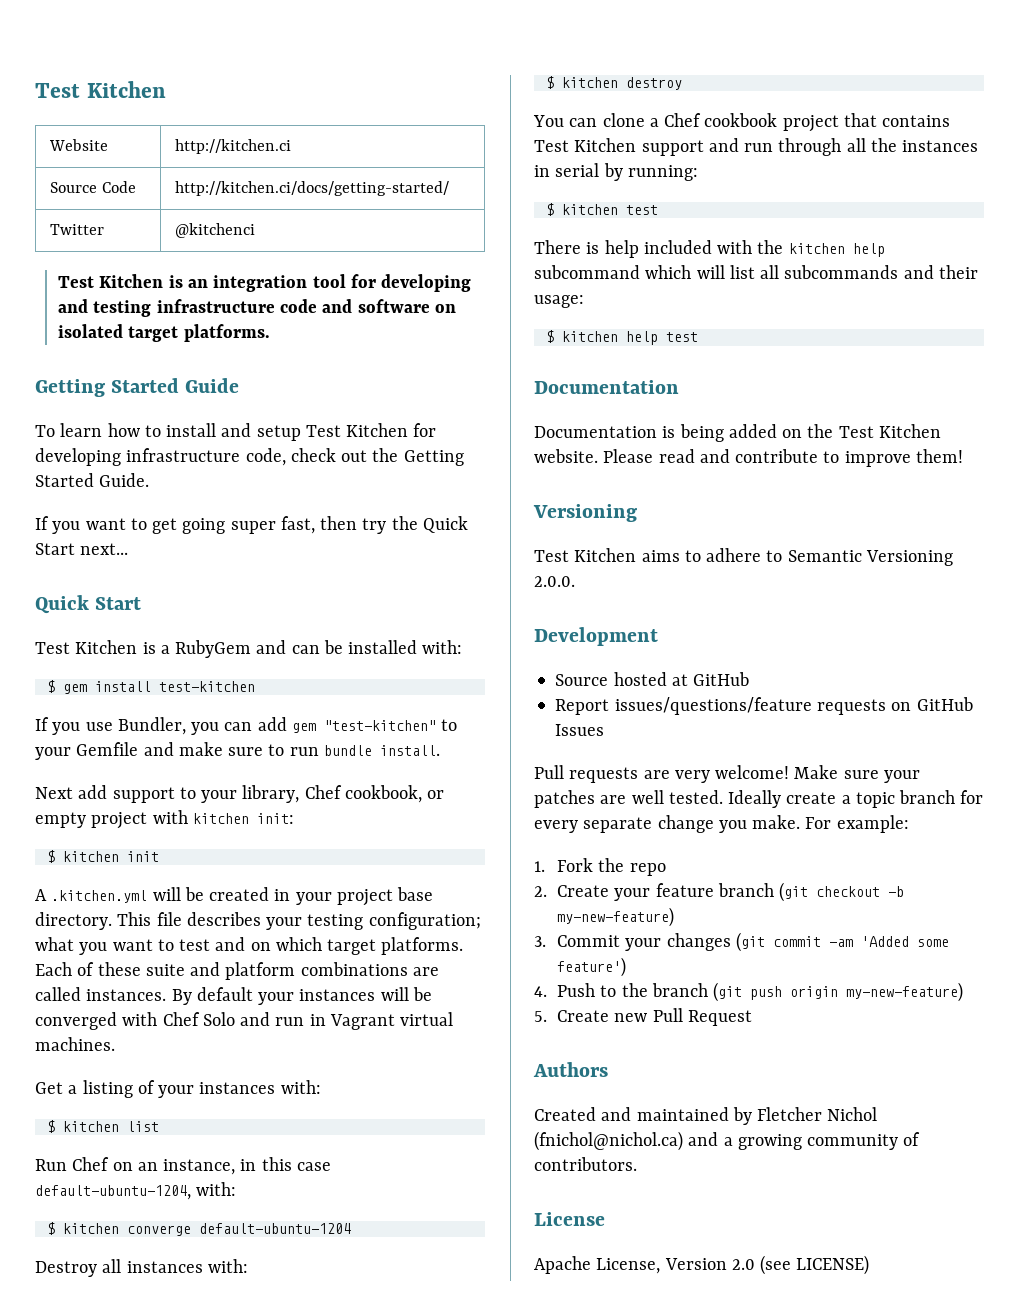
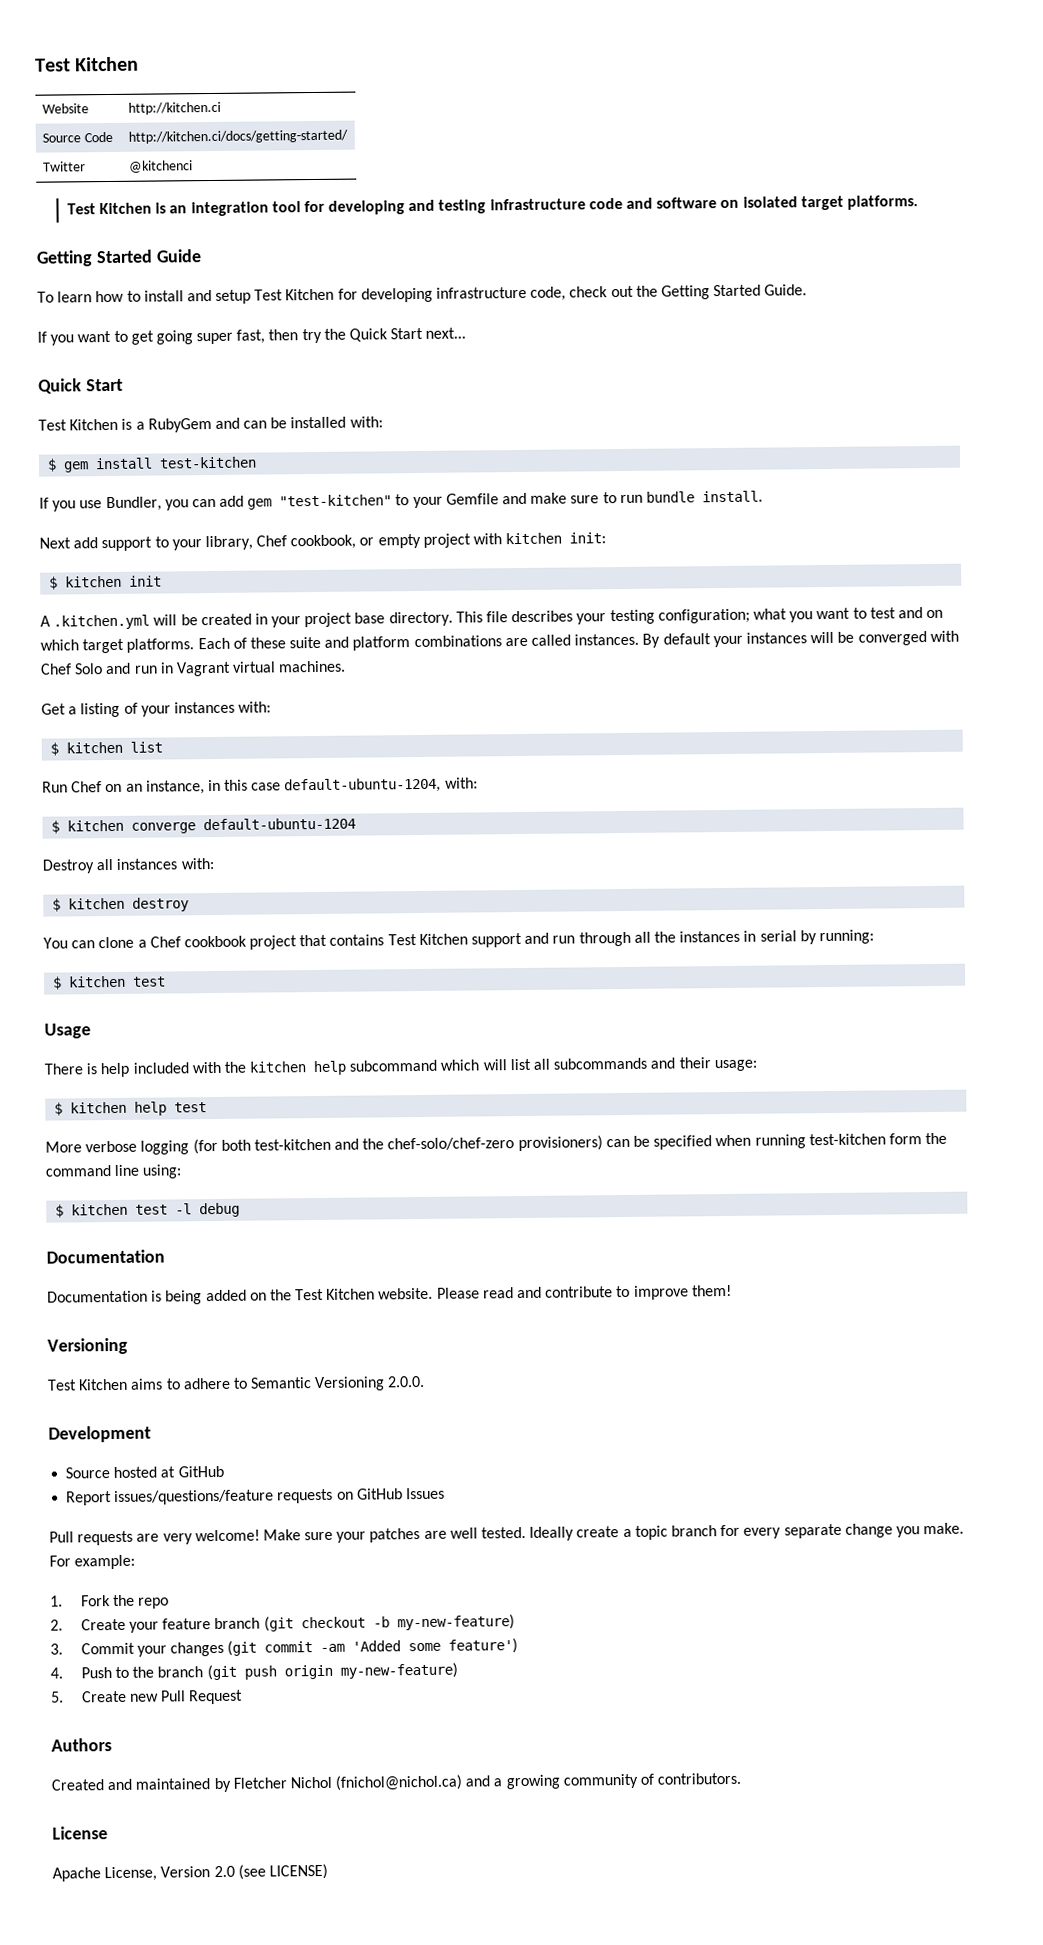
+ Usage
+ More verbose logging (for both test-kitchen and the chef-solo/chef-zero provisioners) can be specified when running test-kitchen form the command line using:
+ $ kitchen test -l debug

